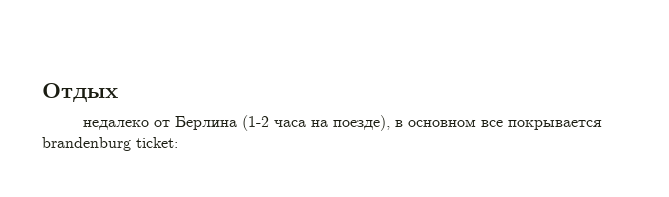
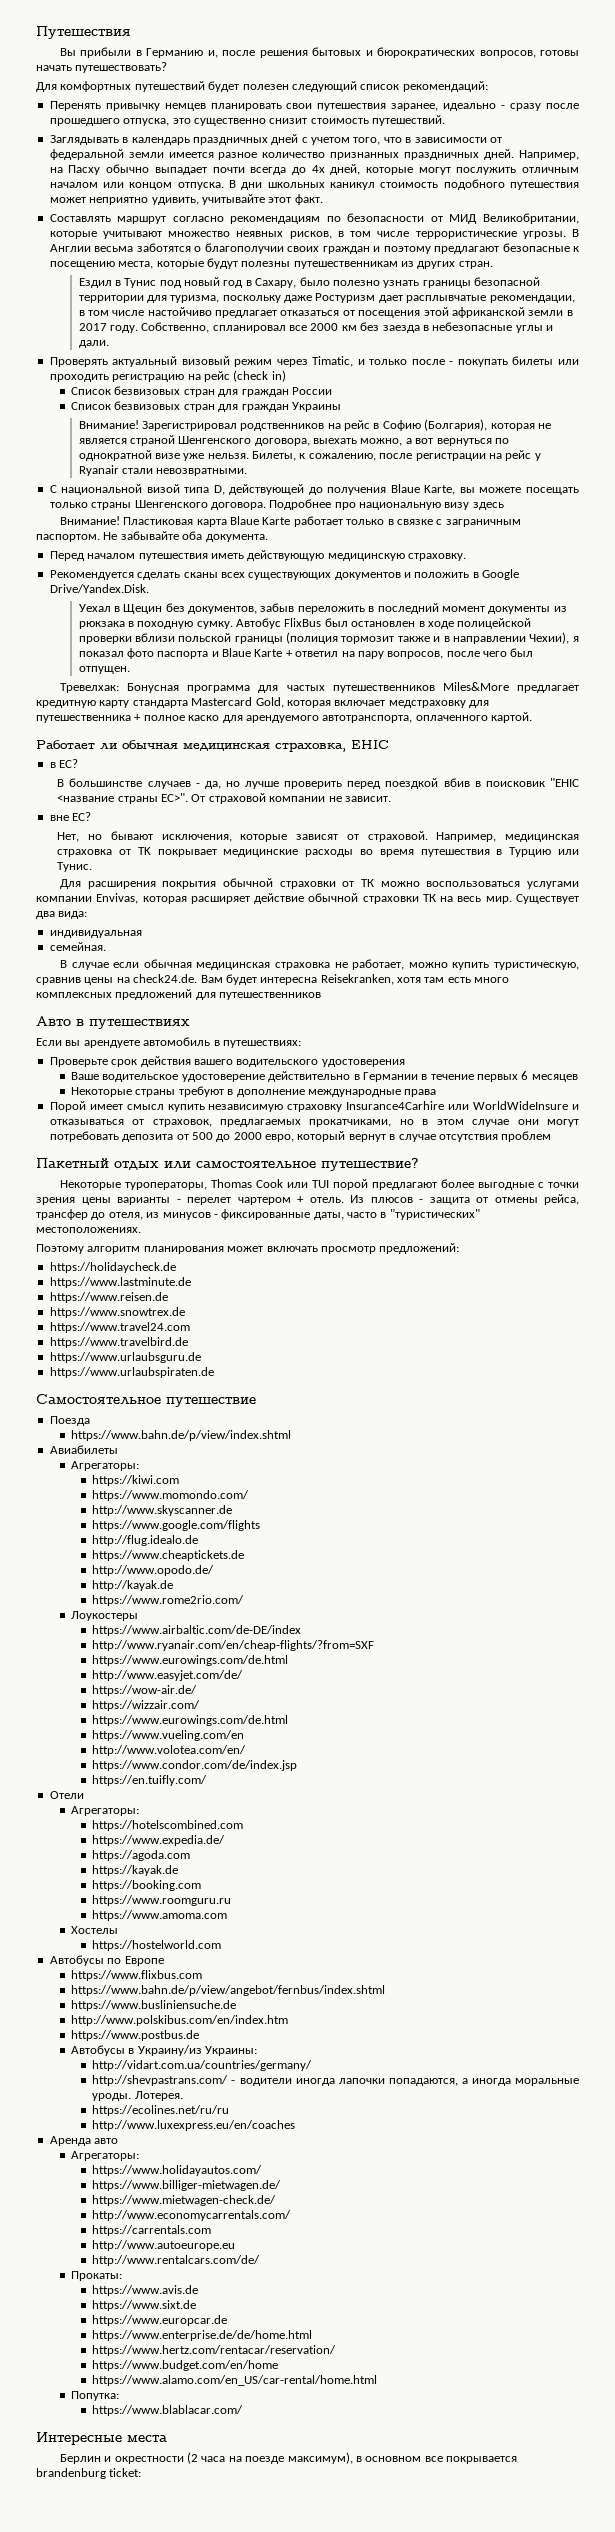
- Отдых
- недалеко от Берлина (1-2 часа на поезде), в основном все покрывается brandenburg ticket:
+ Путешествия
+ Вы прибыли в Германию и, после решения бытовых и бюрократических вопросов, готовы начать путешествовать?
+ Для комфортных путешествий будет полезен следующий список рекомендаций:
+ Перенять привычку немцев планировать свои путешествия заранее, идеально - сразу после прошедшего отпуска, это существенно снизит стоимость путешествий.
+ Заглядывать в календарь праздничных дней с учетом того, что в зависимости от федеральной земли имеется разное количество признанных праздничных дней. Например, на Пасху обычно выпадает почти всегда до 4х дней, которые могут послужить отличным началом или концом отпуска. В дни школьных каникул стоимость подобного путешествия может неприятно удивить, учитывайте этот факт.
+ Составлять маршрут согласно рекомендациям по безопасности от МИД Великобритании, которые учитывают множество неявных рисков, в том числе террористические угрозы. В Англии весьма заботятся о благополучии своих граждан и поэтому предлагают безопасные к посещению места, которые будут полезны путешественникам из других стран.
+ Ездил в Тунис под новый год в Сахару, было полезно узнать границы безопасной территории для туризма, поскольку даже Ростуризм дает расплывчатые рекомендации, в том числе настойчиво предлагает отказаться от посещения этой африканской земли в 2017 году. Собственно, спланировал все 2000 км без заезда в небезопасные углы и дали.
+ Проверять актуальный визовый режим через Timatic, и только после - покупать билеты или проходить регистрацию на рейс (check in)
+ Список безвизовых стран для граждан России
+ Список безвизовых стран для граждан Украины
+ Внимание! Зарегистрировал родственников на рейс в Софию (Болгария), которая не является страной Шенгенского договора, выехать можно, а вот вернуться по однократной визе уже нельзя. Билеты, к сожалению, после регистрации на рейс у Ryanair стали невозвратными.
+ С национальной визой типа D, действующей до получения Blaue Karte, вы можете посещать только страны Шенгенского договора. Подробнее про национальную визу здесь
+ Внимание! Пластиковая карта Blaue Karte работает только в связке с заграничным паспортом. Не забывайте оба документа.
+ Перед началом путешествия иметь действующую медицинскую страховку.
+ Рекомендуется сделать сканы всех существующих документов и положить в Google Drive/Yandex.Disk.
+ Уехал в Щецин без документов, забыв переложить в последний момент документы из рюкзака в походную сумку. Автобус FlixBus был остановлен в ходе полицейской проверки вблизи польской границы (полиция тормозит также и в направлении Чехии), я показал фото паспорта и Blaue Karte + ответил на пару вопросов, после чего был отпущен.
+ Тревелхак: Бонусная программа для частых путешественников Miles&More предлагает кредитную карту стандарта Mastercard Gold, которая включает медстраховку для путешественника + полное каско для арендуемого автотранспорта, оплаченного картой.
+ Работает ли обычная медицинская страховка, EHIC
+ в ЕС?
+ В большинстве случаев - да, но лучше проверить перед поездкой вбив в поисковик "EHIC <название страны ЕС>". От страховой компании не зависит.
+ вне ЕС?
+ Нет, но бывают исключения, которые зависят от страховой. Например, медицинская страховка от TK покрывает медицинские расходы во время путешествия в Турцию или Тунис.
+ Для расширения покрытия обычной страховки от ТК можно воспользоваться услугами компании Envivas, которая расширяет действие обычной страховки ТК на весь мир. Существует два вида:
+ индивидуальная
+ семейная.
+ В случае если обычная медицинская страховка не работает, можно купить туристическую, сравнив цены на check24.de. Вам будет интересна Reisekranken, хотя там есть много комплексных предложений для путешественников
+ Авто в путешествиях
+ Если вы арендуете автомобиль в путешествиях:
+ Проверьте срок действия вашего водительского удостоверения
+ Ваше водительское удостоверение действительно в Германии в течение первых 6 месяцев
+ Некоторые страны требуют в дополнение международные права
+ Порой имеет смысл купить независимую страховку Insurance4Carhire или WorldWideInsure и отказываться от страховок, предлагаемых прокатчиками, но в этом случае они могут потребовать депозита от 500 до 2000 евро, который вернут в случае отсутствия проблем
+ Пакетный отдых или самостоятельное путешествие?
+ Некоторые туроператоры, Thomas Cook или TUI порой предлагают более выгодные с точки зрения цены варианты - перелет чартером + отель. Из плюсов - защита от отмены рейса, трансфер до отеля, из минусов - фиксированные даты, часто в "туристических" местоположениях.
+ Поэтому алгоритм планирования может включать просмотр предложений:
+ https://holidaycheck.de
+ https://www.lastminute.de
+ https://www.reisen.de
+ https://www.snowtrex.de
+ https://www.travel24.com
+ https://www.travelbird.de
+ https://www.urlaubsguru.de
+ https://www.urlaubspiraten.de
+ Самостоятельное путешествие
+ Поезда
+ https://www.bahn.de/p/view/index.shtml
+ Авиабилеты
+ Агрегаторы:
+ https://kiwi.com
+ https://www.momondo.com/
+ http://www.skyscanner.de
+ https://www.google.com/flights
+ http://flug.idealo.de
+ https://www.cheaptickets.de
+ http://www.opodo.de/
+ http://kayak.de
+ https://www.rome2rio.com/
+ Лоукостеры
+ https://www.airbaltic.com/de-DE/index
+ http://www.ryanair.com/en/cheap-flights/?from=SXF
+ https://www.eurowings.com/de.html
+ http://www.easyjet.com/de/
+ https://wow-air.de/
+ https://wizzair.com/
+ https://www.eurowings.com/de.html
+ https://www.vueling.com/en
+ http://www.volotea.com/en/
+ https://www.condor.com/de/index.jsp
+ https://en.tuifly.com/
+ Отели
+ Агрегаторы:
+ https://hotelscombined.com
+ https://www.expedia.de/
+ https://agoda.com
+ https://kayak.de
+ https://booking.com
+ https://www.roomguru.ru
+ https://www.amoma.com
+ Хостелы
+ https://hostelworld.com
+ Автобусы по Европе
+ https://www.flixbus.com
+ https://www.bahn.de/p/view/angebot/fernbus/index.shtml
+ https://www.busliniensuche.de
+ http://www.polskibus.com/en/index.htm
+ https://www.postbus.de
+ Автобусы в Украину/из Украины:
+ http://vidart.com.ua/countries/germany/
+ http://shevpastrans.com/ - водители иногда лапочки попадаются, а иногда моральные уроды. Лотерея.
+ https://ecolines.net/ru/ru
+ http://www.luxexpress.eu/en/coaches
+ Аренда авто
+ Агрегаторы:
+ https://www.holidayautos.com/
+ https://www.billiger-mietwagen.de/
+ https://www.mietwagen-check.de/
+ http://www.economycarrentals.com/
+ https://carrentals.com
+ http://www.autoeurope.eu
+ http://www.rentalcars.com/de/
+ Прокаты:
+ https://www.avis.de
+ https://www.sixt.de
+ https://www.europcar.de
+ https://www.enterprise.de/de/home.html
+ https://www.hertz.com/rentacar/reservation/
+ https://www.budget.com/en/home
+ https://www.alamo.com/en_US/car-rental/home.html
+ Попутка:
+ https://www.blablacar.com/
+ Интересные места
+ Берлин и окрестности (2 часа на поезде максимум), в основном все покрывается brandenburg ticket:

